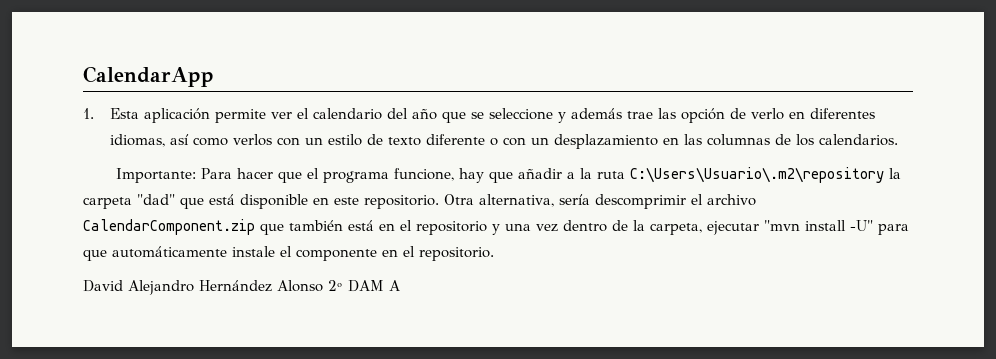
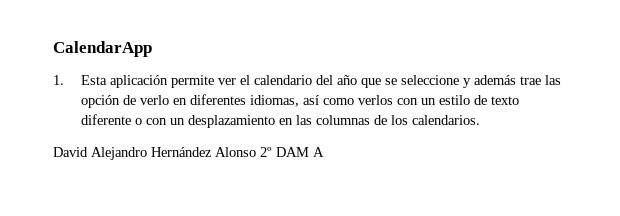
- Importante: Para hacer que el programa funcione, hay que añadir a la ruta C:\Users\Usuario\.m2\repository la carpeta "dad" que está disponible en este repositorio. Otra alternativa, sería descomprimir el archivo CalendarComponent.zip que también está en el repositorio y una vez dentro de la carpeta, ejecutar "mvn install -U" para que automáticamente instale el componente en el repositorio.

